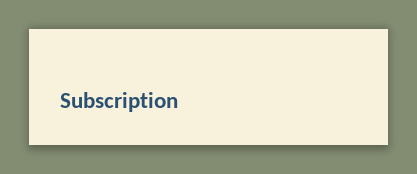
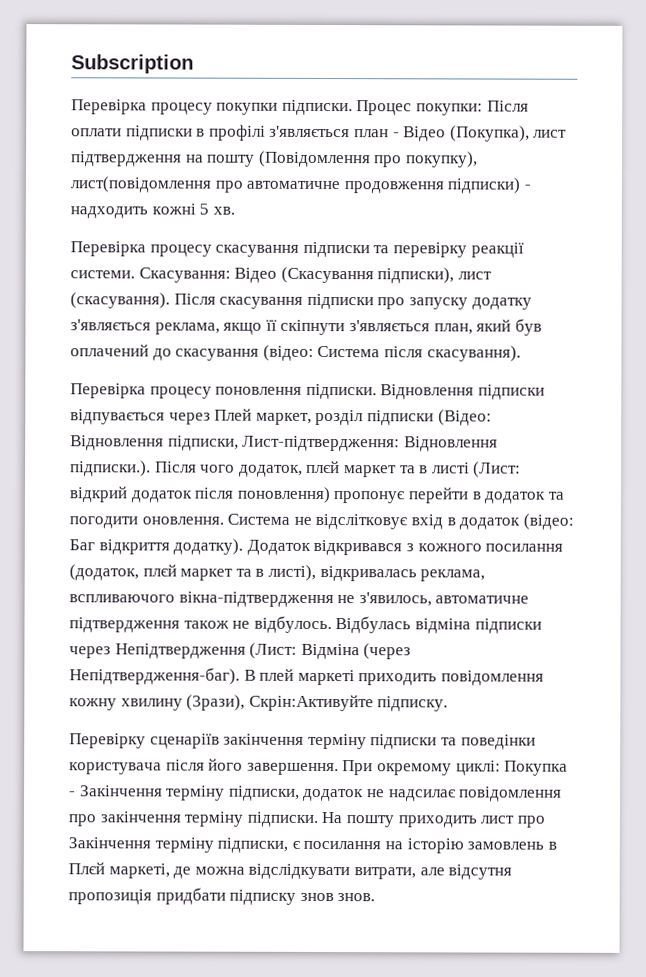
+ Перевірка процесу покупки підписки. Процес покупки: Після оплати підписки в профілі з'являється план - Відео (Покупка), лист підтвердження на пошту (Повідомлення про покупку), лист(повідомлення про автоматичне продовження підписки) - надходить кожні 5 хв.
+ Перевірка процесу скасування підписки та перевірку реакції системи. Скасування: Відео (Скасування підписки), лист (скасування). Після скасування підписки про запуску додатку з'являється реклама, якщо її скіпнути з'являється план, який був оплачений до скасування (відео: Система після скасування).
+ Перевірка процесу поновлення підписки. Відновлення підписки відпувається через Плей маркет, розділ підписки (Відео: Відновлення підписки, Лист-підтвердження: Відновлення підписки.). Після чого додаток, плєй маркет та в листі (Лист: відкрий додаток після поновлення) пропонує перейти в додаток та погодити оновлення. Система не відслітковує вхід в додаток (відео: Баг відкриття додатку). Додаток відкривався з кожного посилання (додаток, плєй маркет та в листі), відкривалась реклама, вспливаючого вікна-підтвердження не з'явилось, автоматичне підтвердження також не відбулось. Відбулась відміна підписки через Непідтвердження (Лист: Відміна (через Непідтвердження-баг). В плей маркеті приходить повідомлення кожну хвилину (3рази), Скрін:Активуйте підписку.
+ Перевірку сценаріїв закінчення терміну підписки та поведінки користувача після його завершення. При окремому циклі: Покупка - Закінчення терміну підписки, додаток не надсилає повідомлення про закінчення терміну підписки. На пошту приходить лист про Закінчення терміну підписки, є посилання на історію замовлень в Плєй маркеті, де можна відслідкувати витрати, але відсутня пропозиція придбати підписку знов знов.

